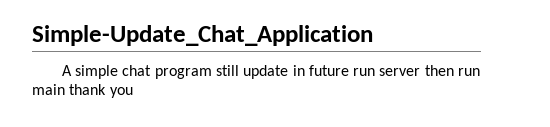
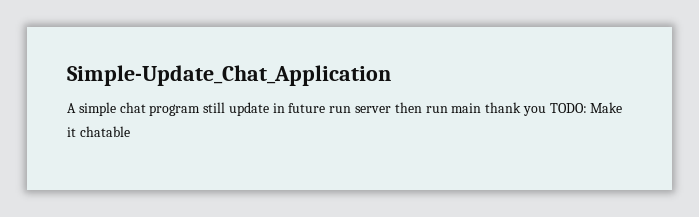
- A simple chat program still update in future run server then run main thank you
+ A simple chat program still update in future run server then run main thank you TODO: Make it chatable

